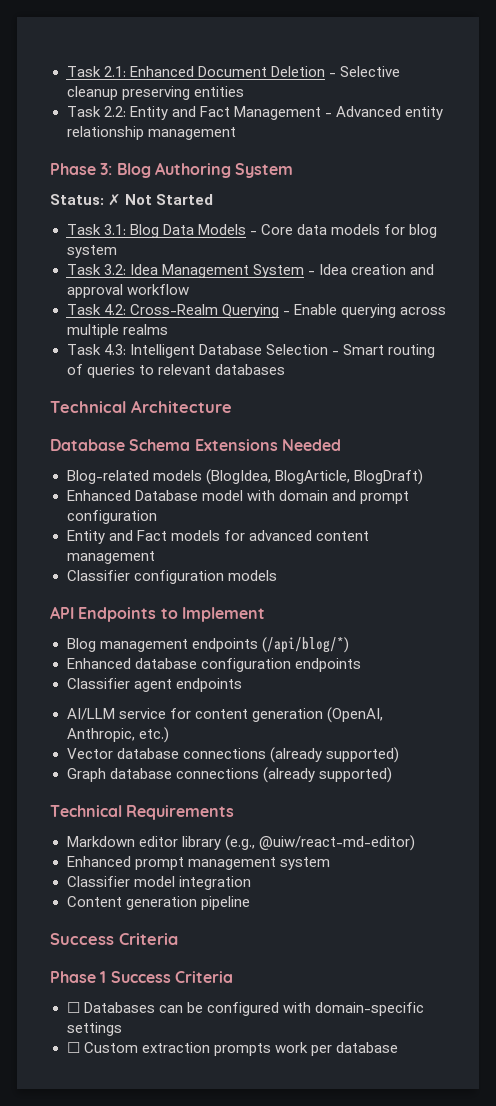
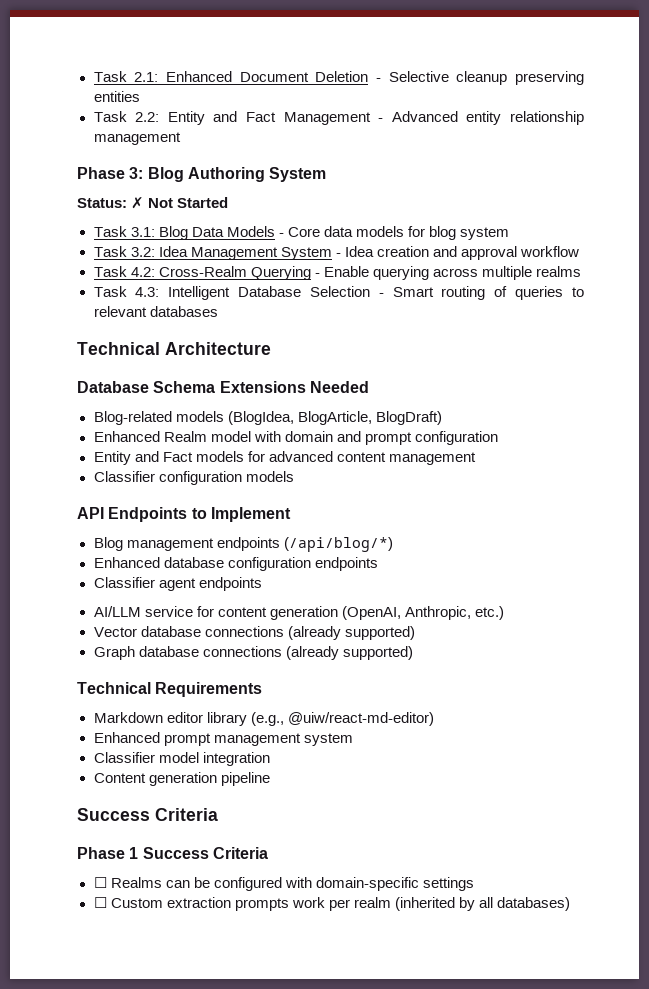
- Enhanced Database model with domain and prompt configuration
+ Enhanced Realm model with domain and prompt configuration
- ☐ Databases can be configured with domain-specific settings
+ ☐ Realms can be configured with domain-specific settings
- ☐ Custom extraction prompts work per database
+ ☐ Custom extraction prompts work per realm (inherited by all databases)

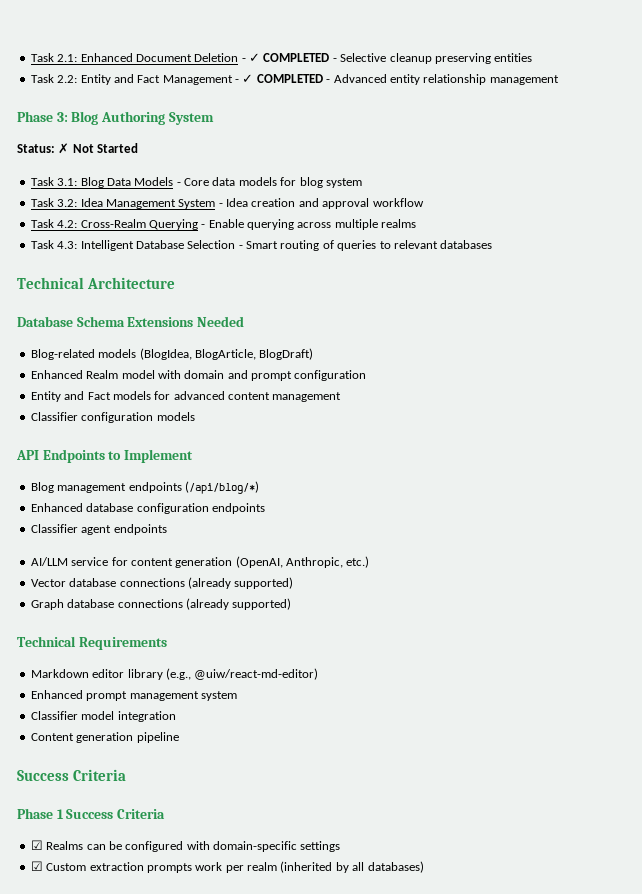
- Task 2.1: Enhanced Document Deletion - Selective cleanup preserving entities
+ Task 2.1: Enhanced Document Deletion - ✓ COMPLETED - Selective cleanup preserving entities
- Task 2.2: Entity and Fact Management - Advanced entity relationship management
+ Task 2.2: Entity and Fact Management - ✓ COMPLETED - Advanced entity relationship management
- ☐ Realms can be configured with domain-specific settings
+ ☑ Realms can be configured with domain-specific settings
- ☐ Custom extraction prompts work per realm (inherited by all databases)
+ ☑ Custom extraction prompts work per realm (inherited by all databases)

